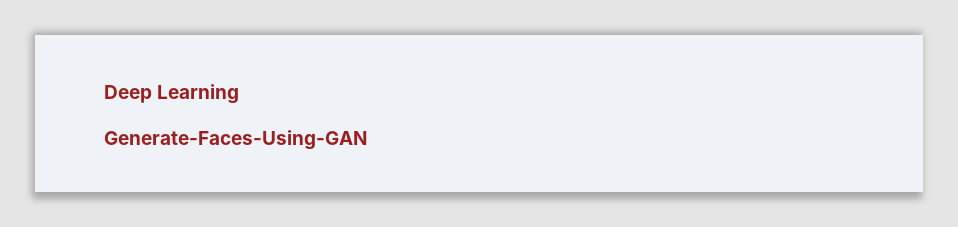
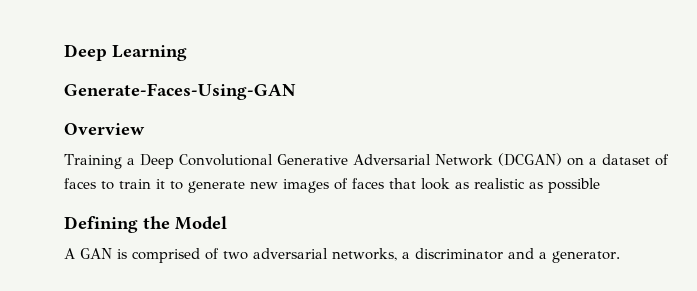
+ Overview
+ Training a Deep Convolutional Generative Adversarial Network (DCGAN) on a dataset of faces to train it to generate new images of faces that look as realistic as possible
+ Defining the Model
+ A GAN is comprised of two adversarial networks, a discriminator and a generator.

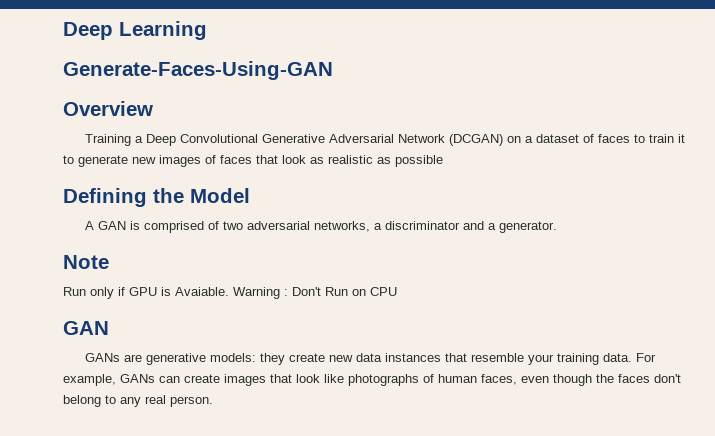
+ Note
+ Run only if GPU is Avaiable. Warning : Don't Run on CPU
+ GAN
+ GANs are generative models: they create new data instances that resemble your training data. For example, GANs can create images that look like photographs of human faces, even though the faces don't belong to any real person.

